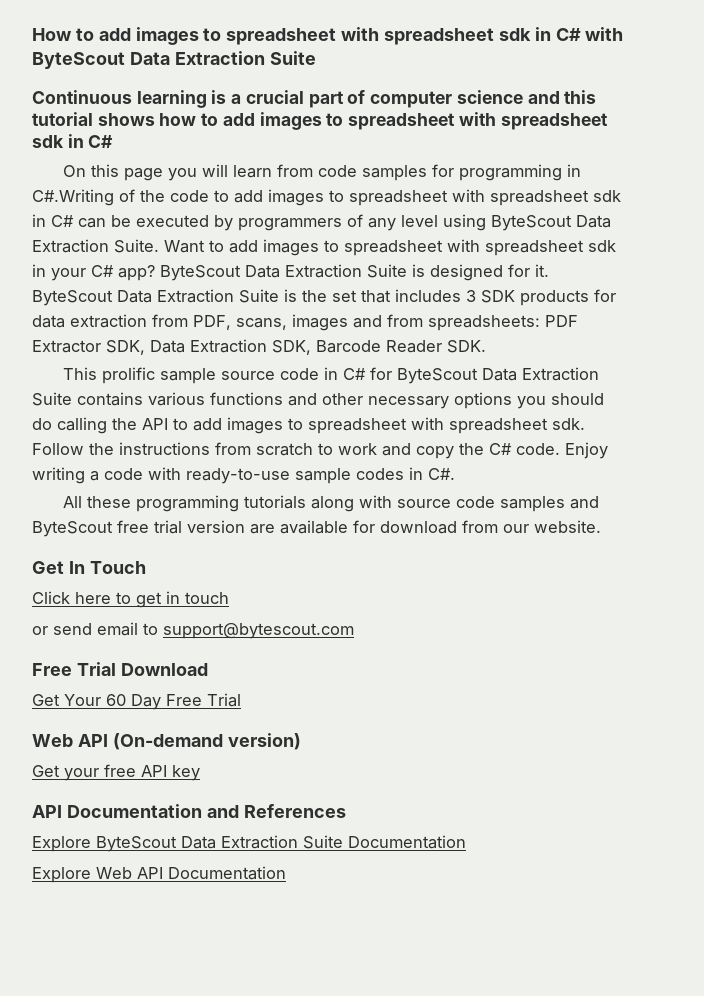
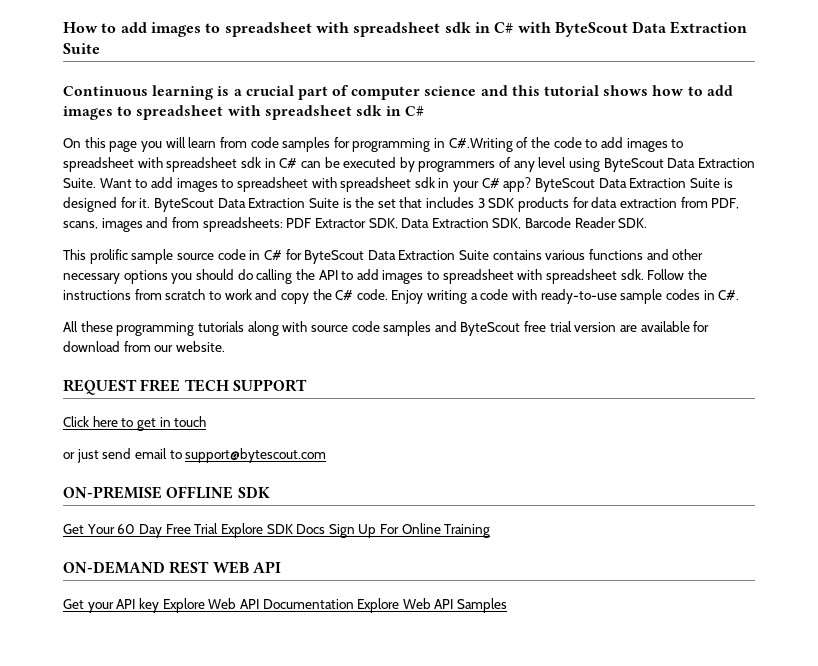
- Get In Touch
+ REQUEST FREE TECH SUPPORT
- or send email to support@bytescout.com
+ or just send email to support@bytescout.com
- Free Trial Download
+ ON-PREMISE OFFLINE SDK
- Get Your 60 Day Free Trial
- Web API (On-demand version)
+ Get Your 60 Day Free Trial Explore SDK Docs Sign Up For Online Training
+ ON-DEMAND REST WEB API
- Get your free API key
- API Documentation and References
- Explore ByteScout Data Extraction Suite Documentation
- Explore Web API Documentation
+ Get your API key Explore Web API Documentation Explore Web API Samples

